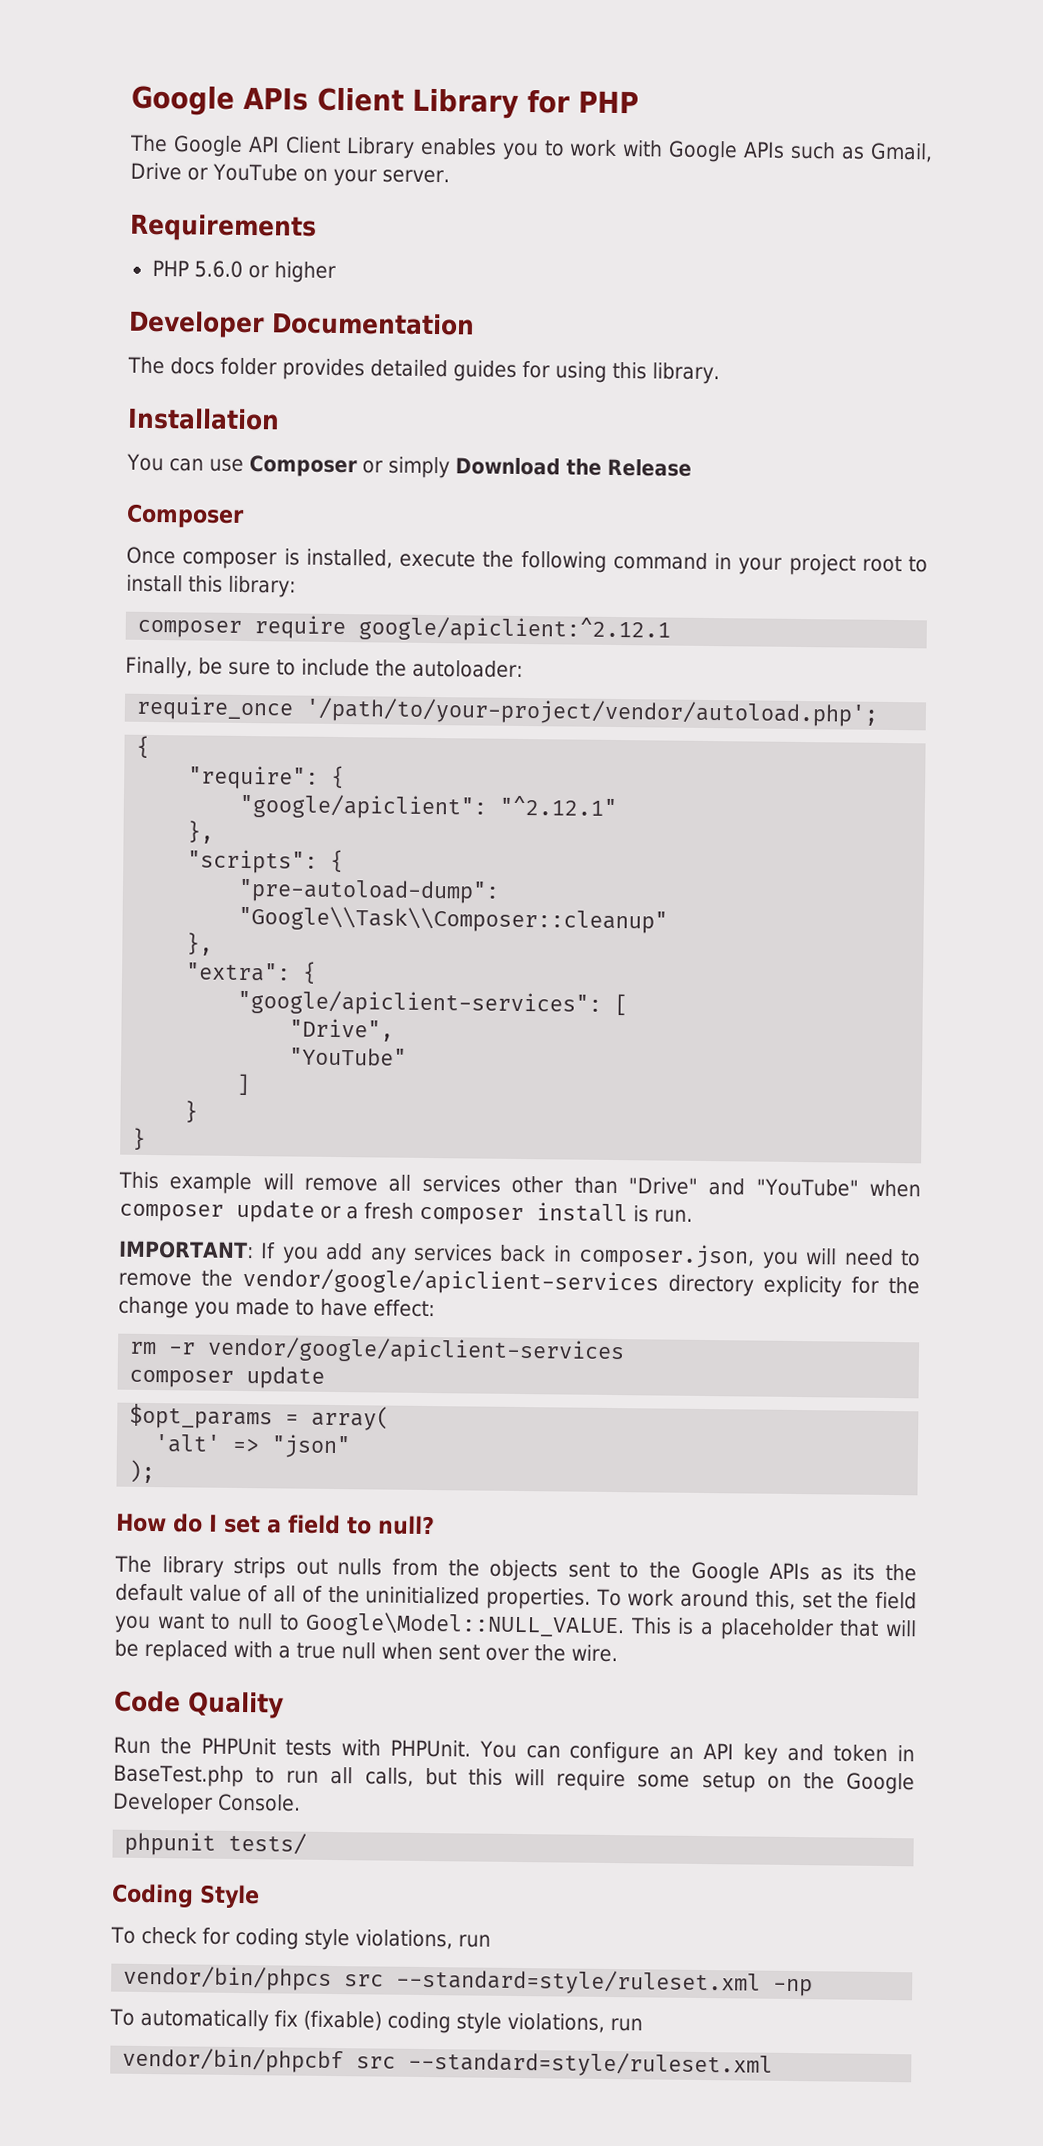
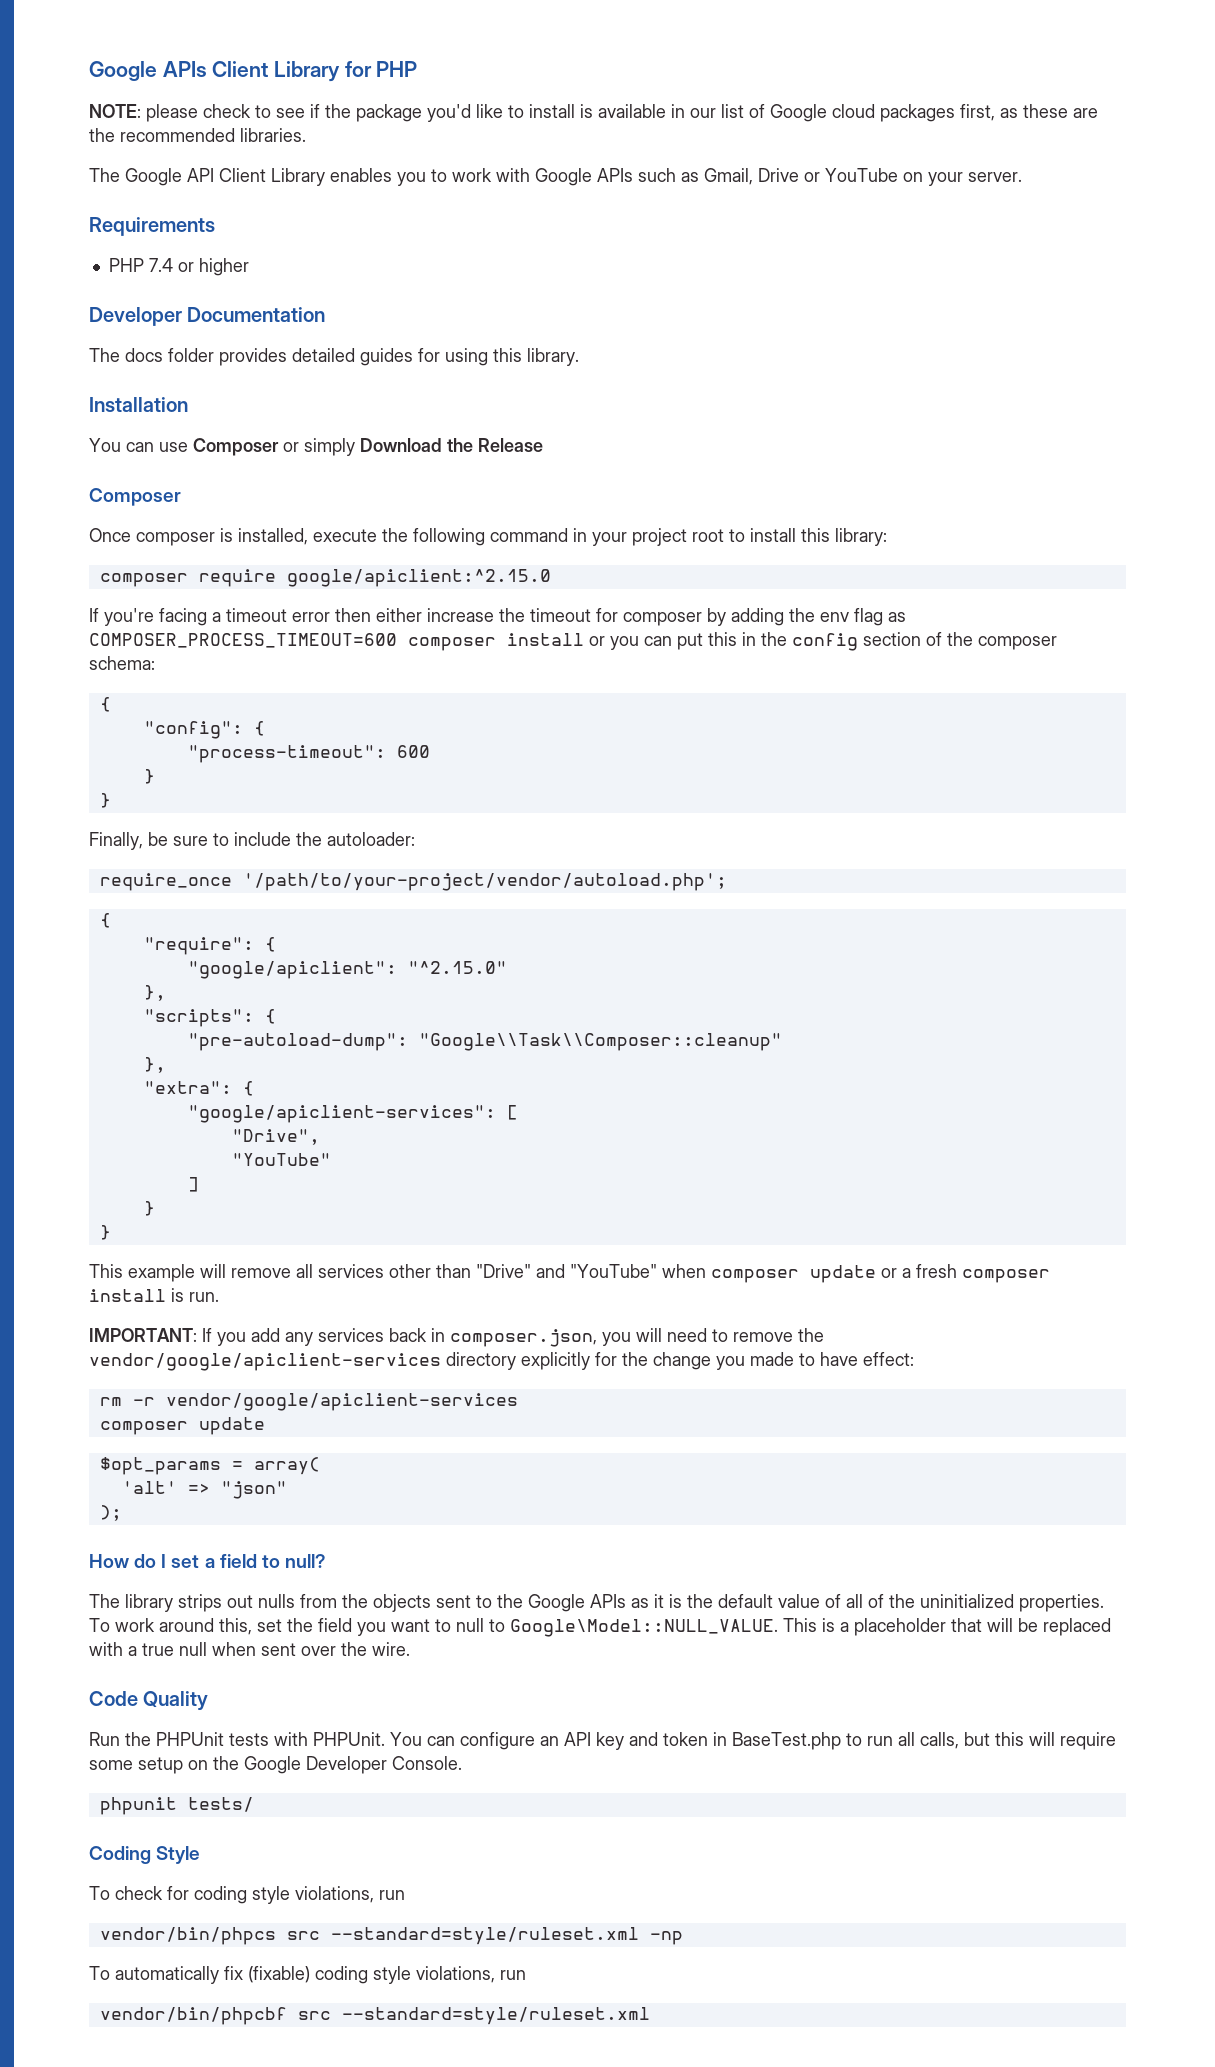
+ NOTE: please check to see if the package you'd like to install is available in our list of Google cloud packages first, as these are the recommended libraries.
- PHP 5.6.0 or higher
+ PHP 7.4 or higher
- composer require google/apiclient:^2.12.1
+ composer require google/apiclient:^2.15.0
+ If you're facing a timeout error then either increase the timeout for composer by adding the env flag as COMPOSER_PROCESS_TIMEOUT=600 composer install or you can put this in the config section of the composer schema:
+ {
+ "config": {
+ "process-timeout": 600
+ }
+ }
- "google/apiclient": "^2.12.1"
+ "google/apiclient": "^2.15.0"
- IMPORTANT: If you add any services back in composer.json, you will need to remove the vendor/google/apiclient-services directory explicity for the change you made to have effect:
+ IMPORTANT: If you add any services back in composer.json, you will need to remove the vendor/google/apiclient-services directory explicitly for the change you made to have effect:
- The library strips out nulls from the objects sent to the Google APIs as its the default value of all of the uninitialized properties.
+ The library strips out nulls from the objects sent to the Google APIs as it is the default value of all of the uninitialized properties.

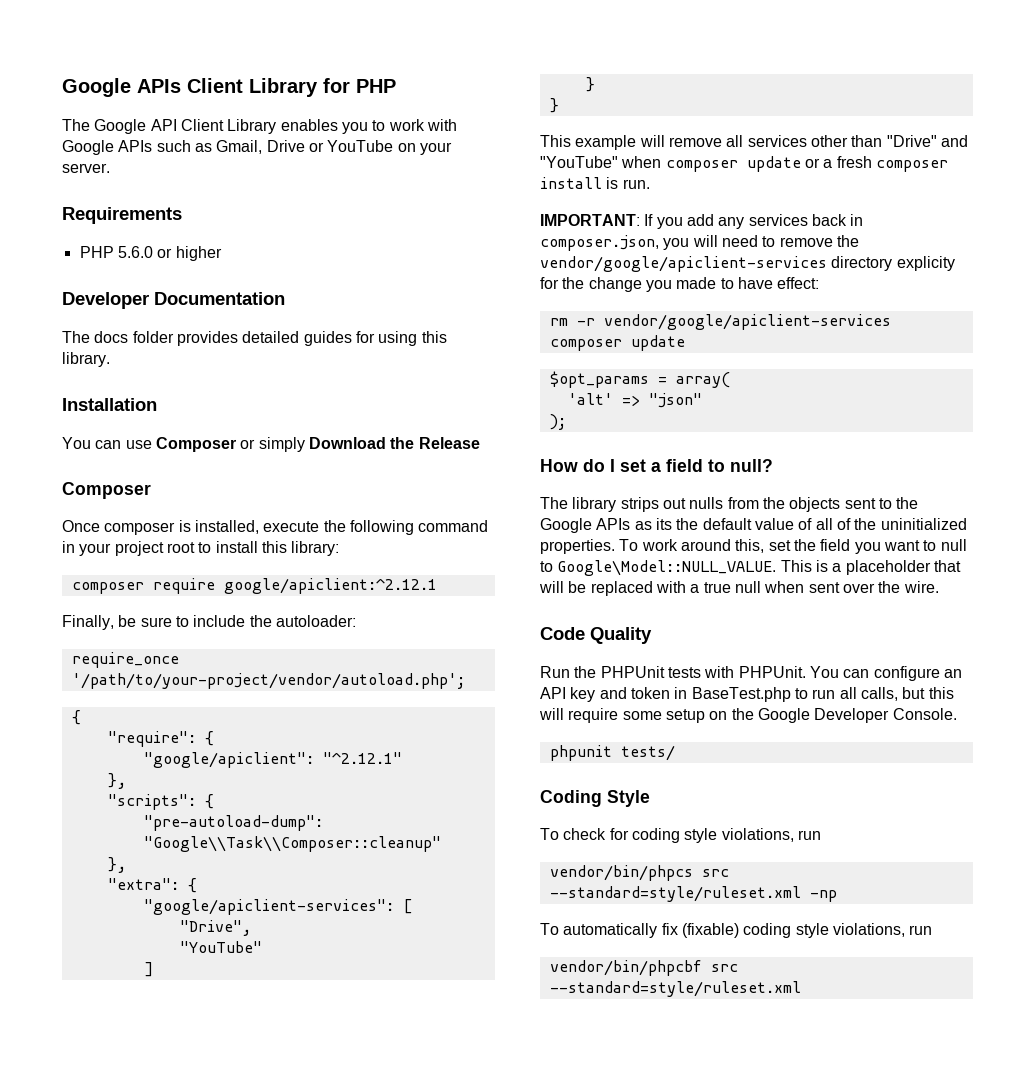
- NOTE: please check to see if the package you'd like to install is available in our list of Google cloud packages first, as these are the recommended libraries.
- PHP 7.4 or higher
+ PHP 5.6.0 or higher
- composer require google/apiclient:^2.15.0
- If you're facing a timeout error then either increase the timeout for composer by adding the env flag as COMPOSER_PROCESS_TIMEOUT=600 composer install or you can put this in the config section of the composer schema:
- {
- "config": {
- "process-timeout": 600
- }
- }
+ composer require google/apiclient:^2.12.1
- "google/apiclient": "^2.15.0"
+ "google/apiclient": "^2.12.1"
- IMPORTANT: If you add any services back in composer.json, you will need to remove the vendor/google/apiclient-services directory explicitly for the change you made to have effect:
+ IMPORTANT: If you add any services back in composer.json, you will need to remove the vendor/google/apiclient-services directory explicity for the change you made to have effect:
- The library strips out nulls from the objects sent to the Google APIs as it is the default value of all of the uninitialized properties.
+ The library strips out nulls from the objects sent to the Google APIs as its the default value of all of the uninitialized properties.

